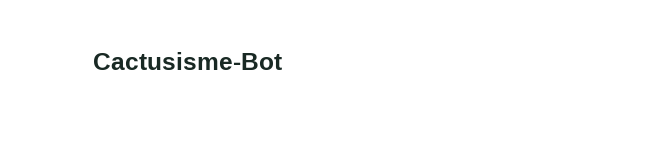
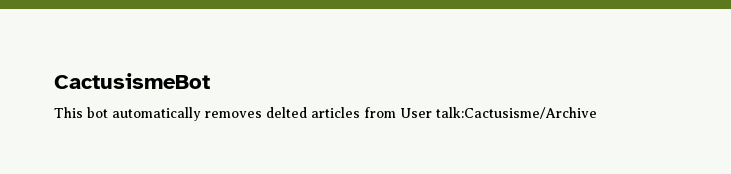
- Cactusisme-Bot
+ CactusismeBot
+ This bot automatically removes delted articles from User talk:Cactusisme/Archive

